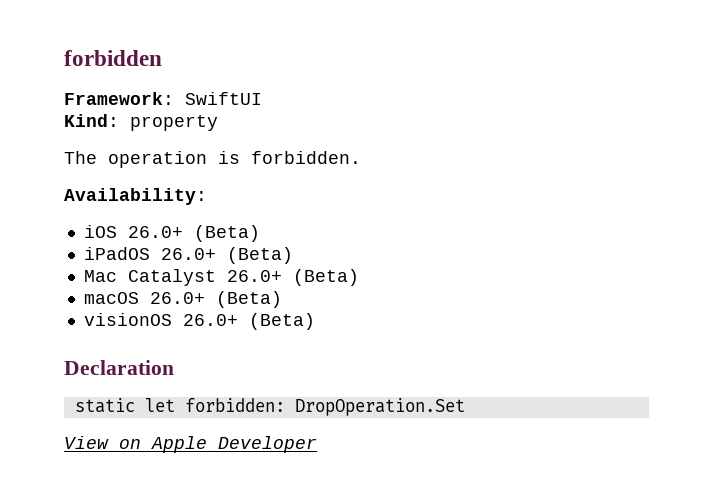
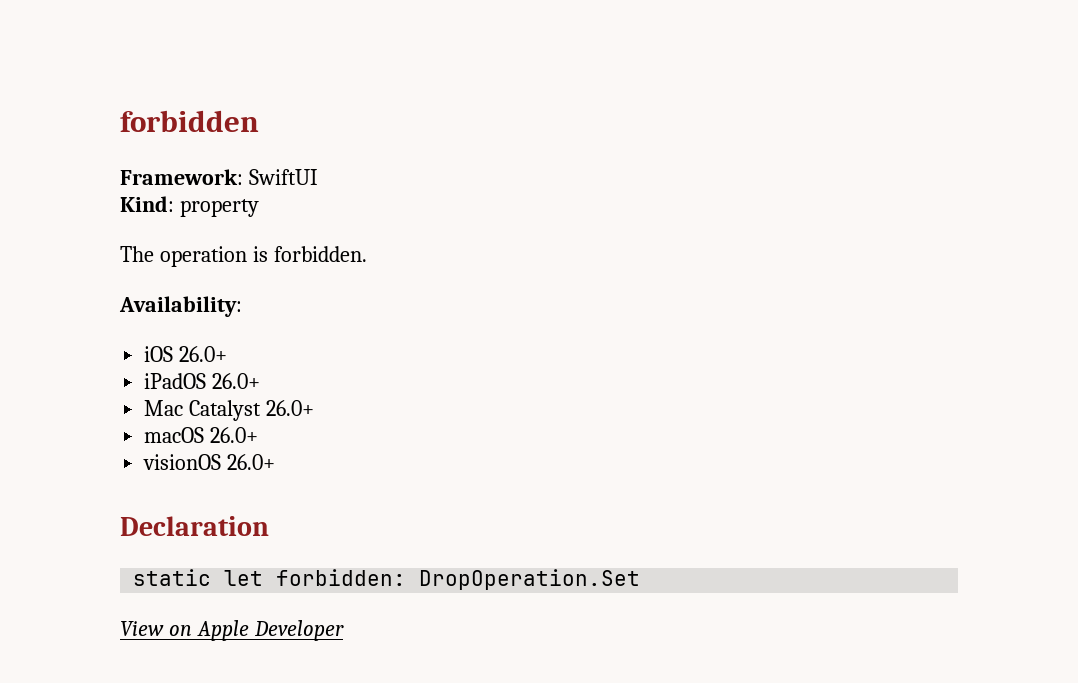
- iOS 26.0+ (Beta)
+ iOS 26.0+
- iPadOS 26.0+ (Beta)
+ iPadOS 26.0+
- Mac Catalyst 26.0+ (Beta)
+ Mac Catalyst 26.0+
- macOS 26.0+ (Beta)
+ macOS 26.0+
- visionOS 26.0+ (Beta)
+ visionOS 26.0+

